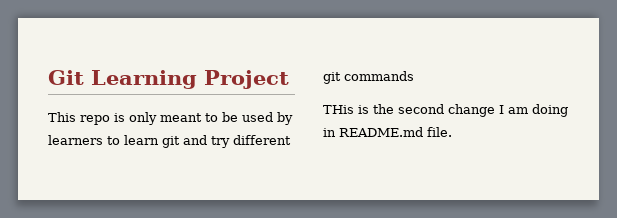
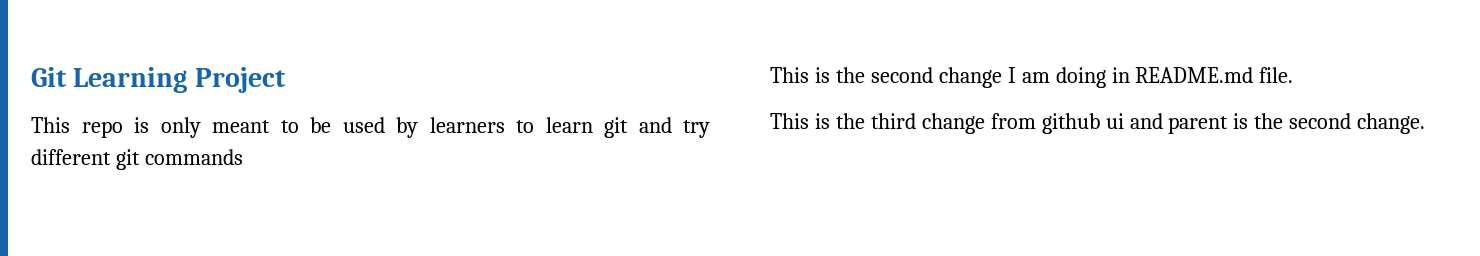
- THis is the second change I am doing in README.md file.
+ This is the second change I am doing in README.md file.
+ This is the third change from github ui and parent is the second change.

